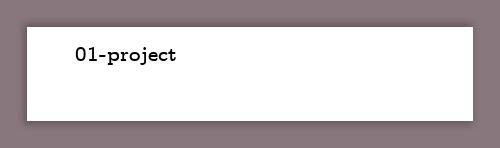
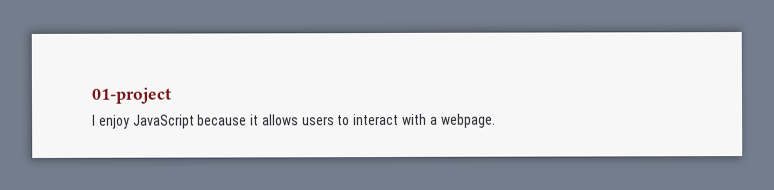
+ I enjoy JavaScript because it allows users to interact with a webpage.

